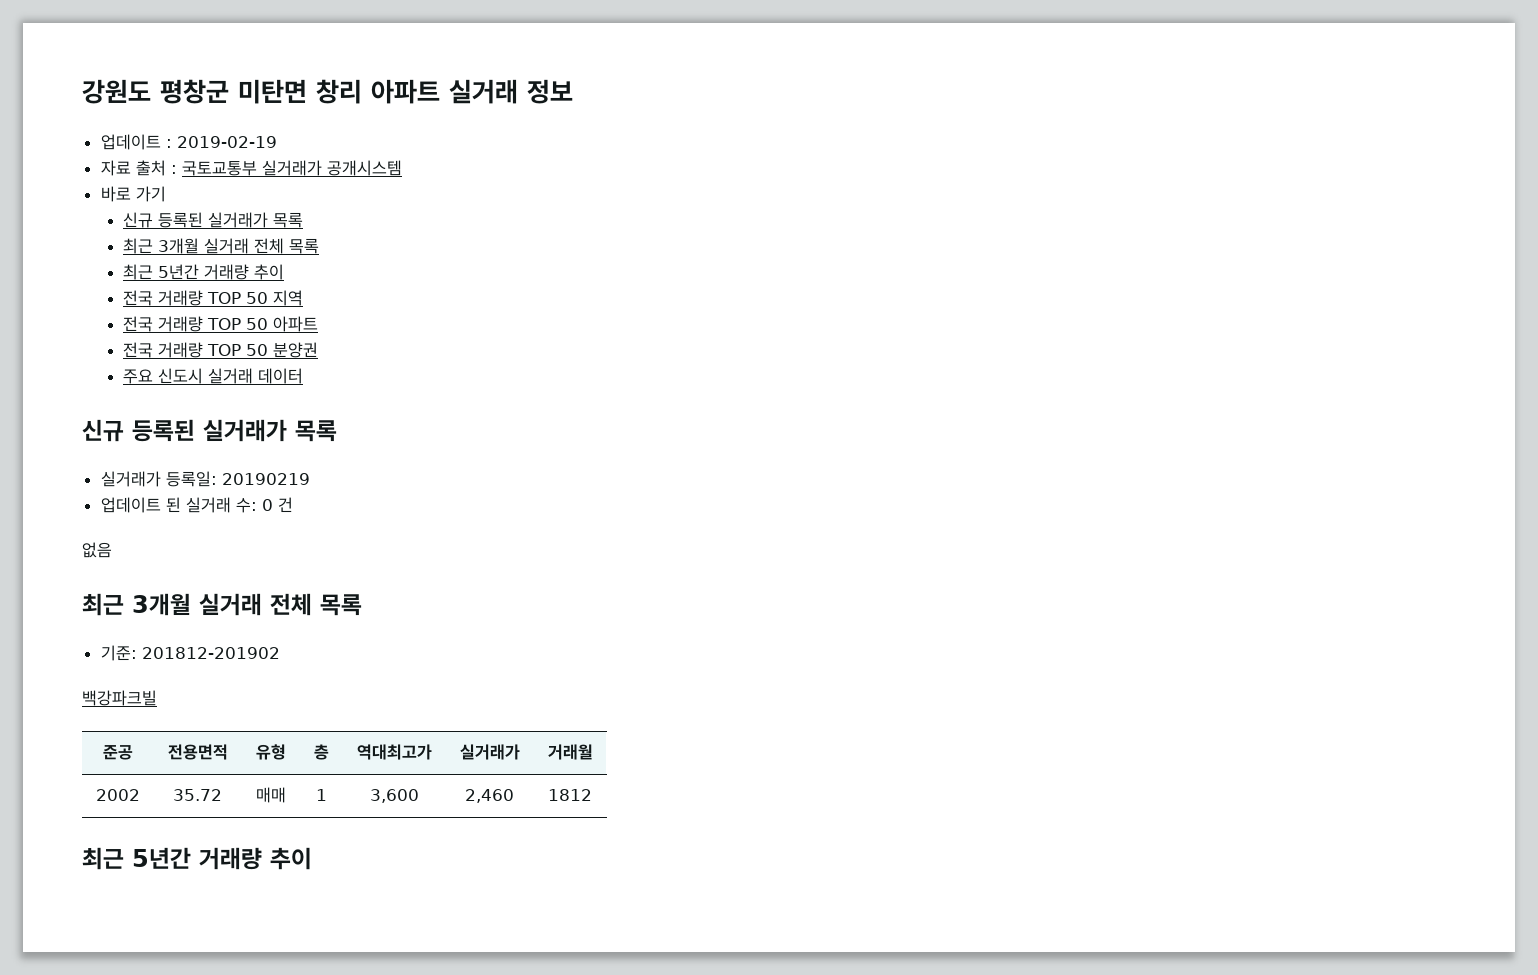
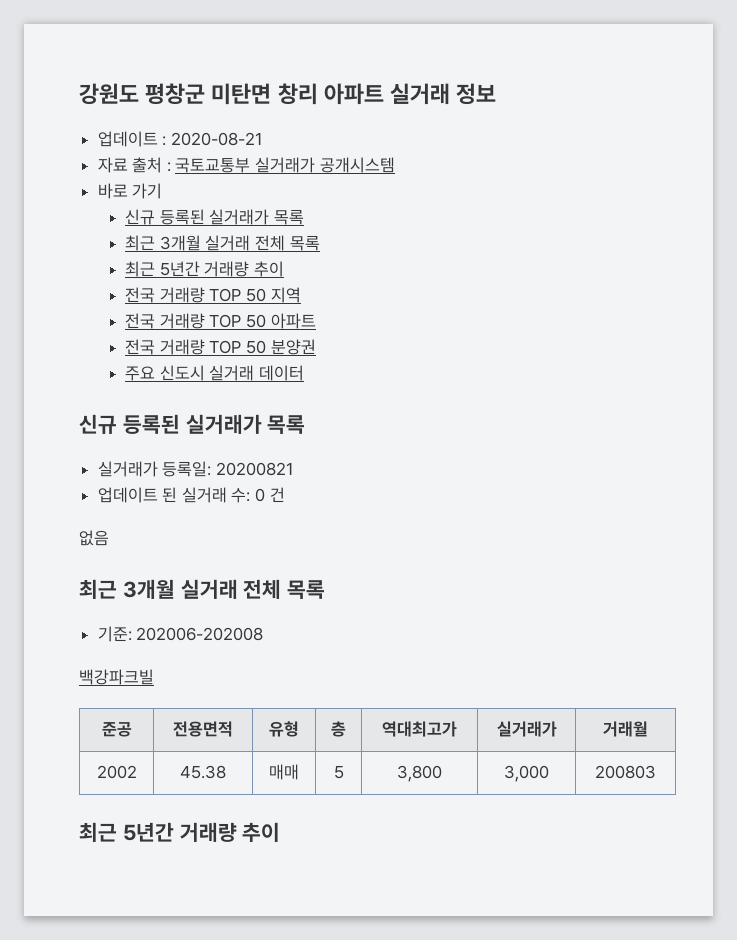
- 업데이트 : 2019-02-19
+ 업데이트 : 2020-08-21
- 실거래가 등록일: 20190219
+ 실거래가 등록일: 20200821
- 기준: 201812-201902
+ 기준: 202006-202008
- 2002 | 35.72 | 매매 | 1 | 3,600 | 2,460 | 1812
+ 2002 | 45.38 | 매매 | 5 | 3,800 | 3,000 | 200803

